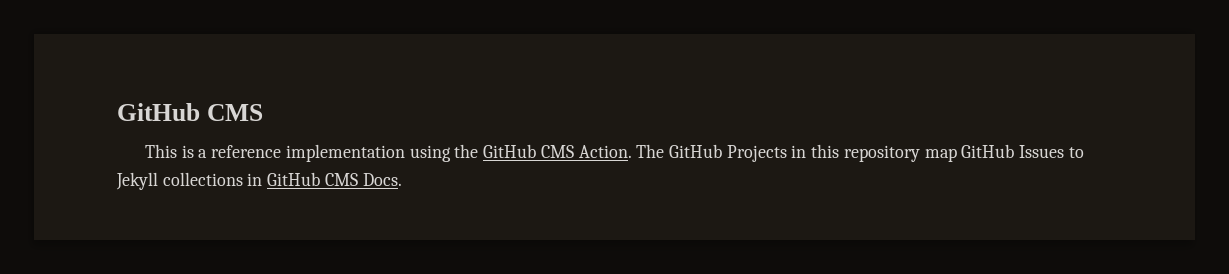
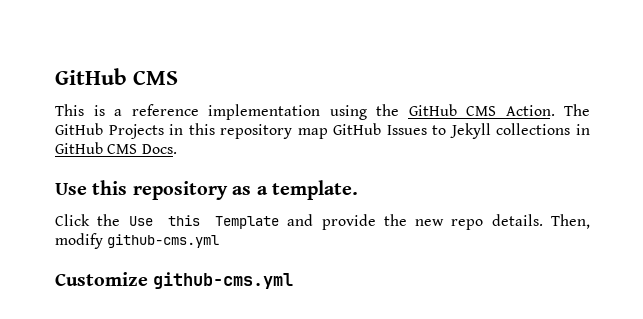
+ Use this repository as a template.
+ Click the Use this Template and provide the new repo details. Then, modify github-cms.yml
+ Customize github-cms.yml

